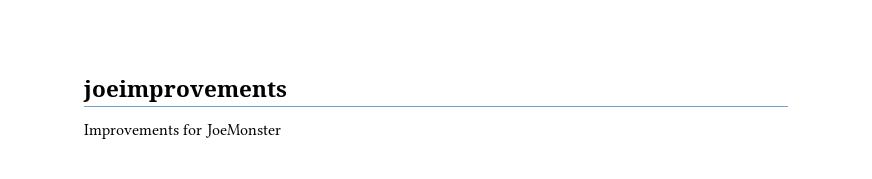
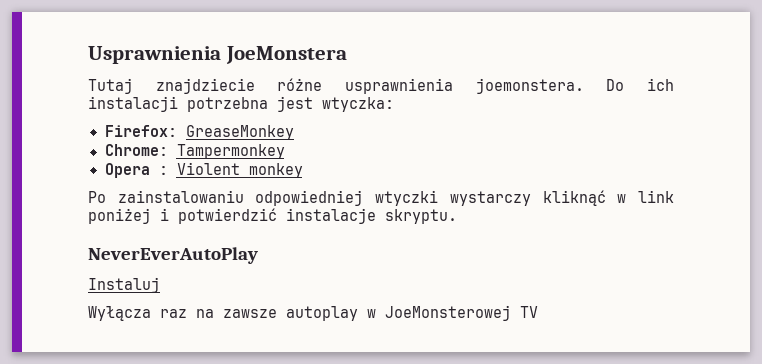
- joeimprovements
- Improvements for JoeMonster
+ Usprawnienia JoeMonstera
+ Tutaj znajdziecie różne usprawnienia joemonstera. Do ich instalacji potrzebna jest wtyczka:
+ Firefox: GreaseMonkey
+ Chrome: Tampermonkey
+ Opera : Violent monkey
+ Po zainstalowaniu odpowiedniej wtyczki wystarczy kliknąć w link poniżej i potwierdzić instalacje skryptu.
+ NeverEverAutoPlay
+ Instaluj
+ Wyłącza raz na zawsze autoplay w JoeMonsterowej TV

